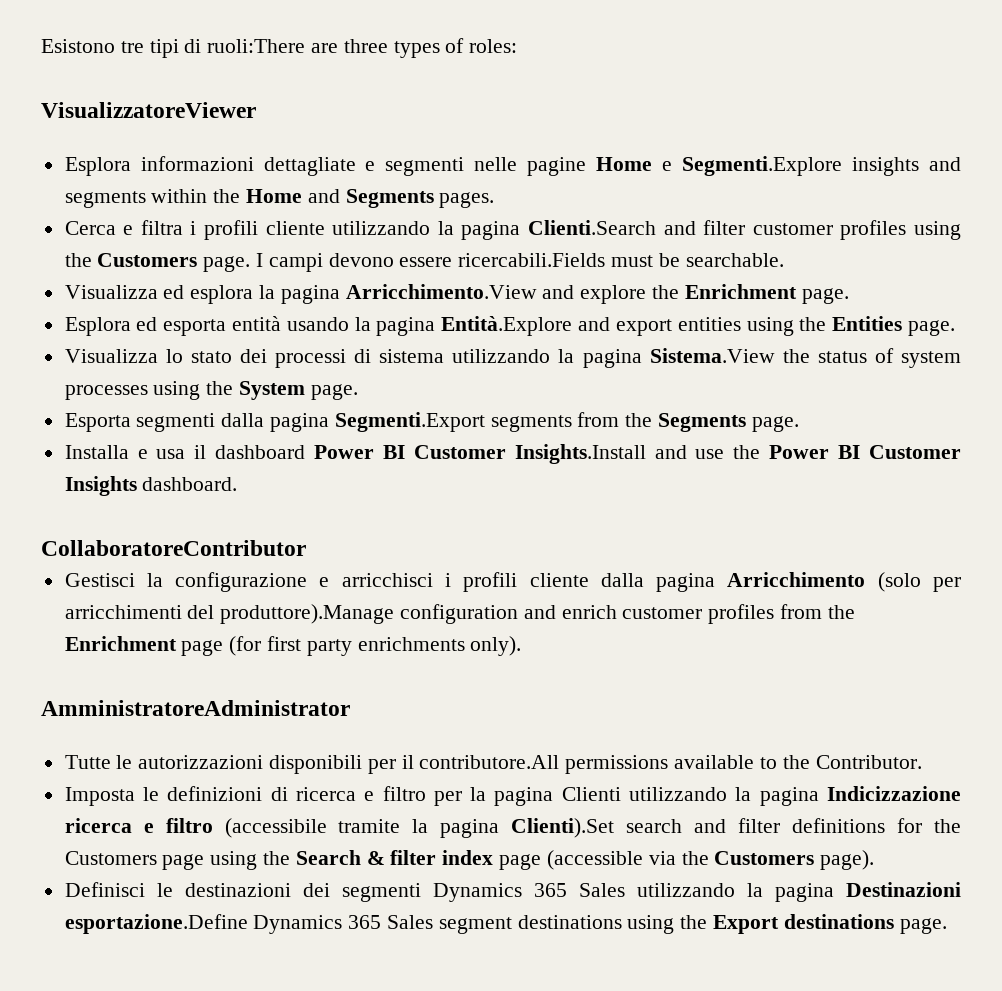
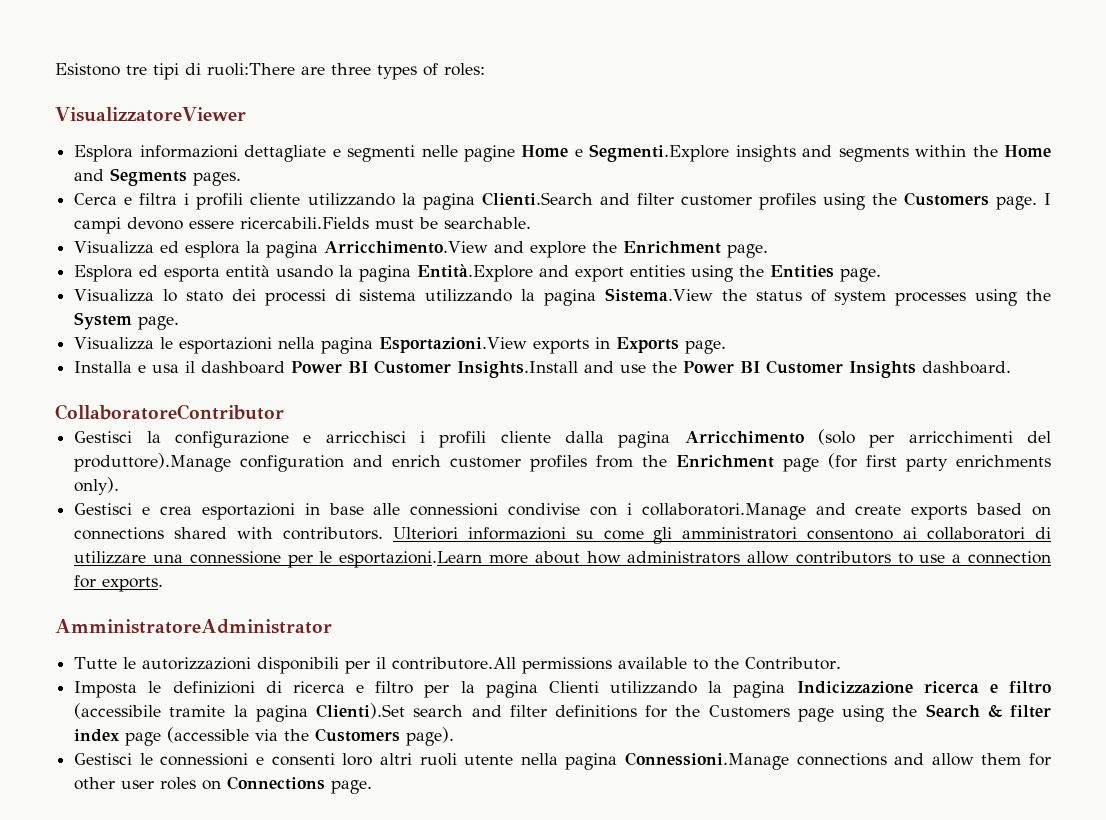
- Esporta segmenti dalla pagina Segmenti.Export segments from the Segments page.
+ Visualizza le esportazioni nella pagina Esportazioni.View exports in Exports page.
+ Gestisci e crea esportazioni in base alle connessioni condivise con i collaboratori.Manage and create exports based on connections shared with contributors. Ulteriori informazioni su come gli amministratori consentono ai collaboratori di utilizzare una connessione per le esportazioni.Learn more about how administrators allow contributors to use a connection for exports.
- Definisci le destinazioni dei segmenti Dynamics 365 Sales utilizzando la pagina Destinazioni esportazione.Define Dynamics 365 Sales segment destinations using the Export destinations page.
+ Gestisci le connessioni e consenti loro altri ruoli utente nella pagina Connessioni.Manage connections and allow them for other user roles on Connections page.

